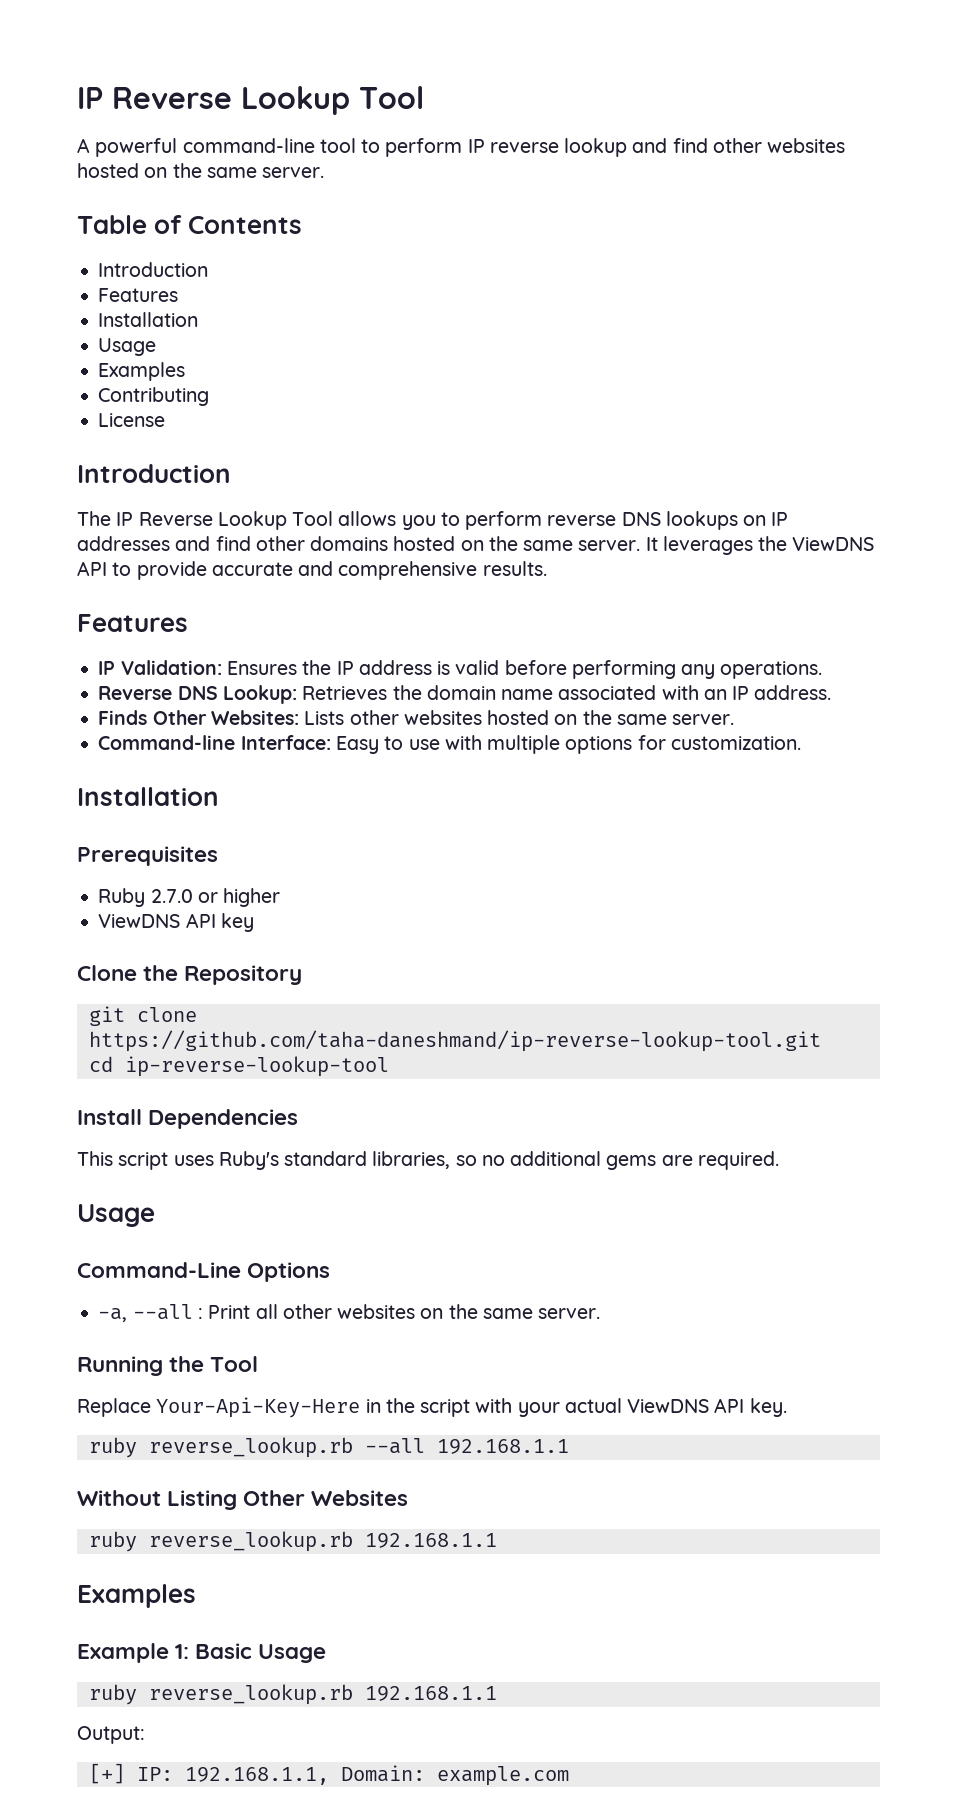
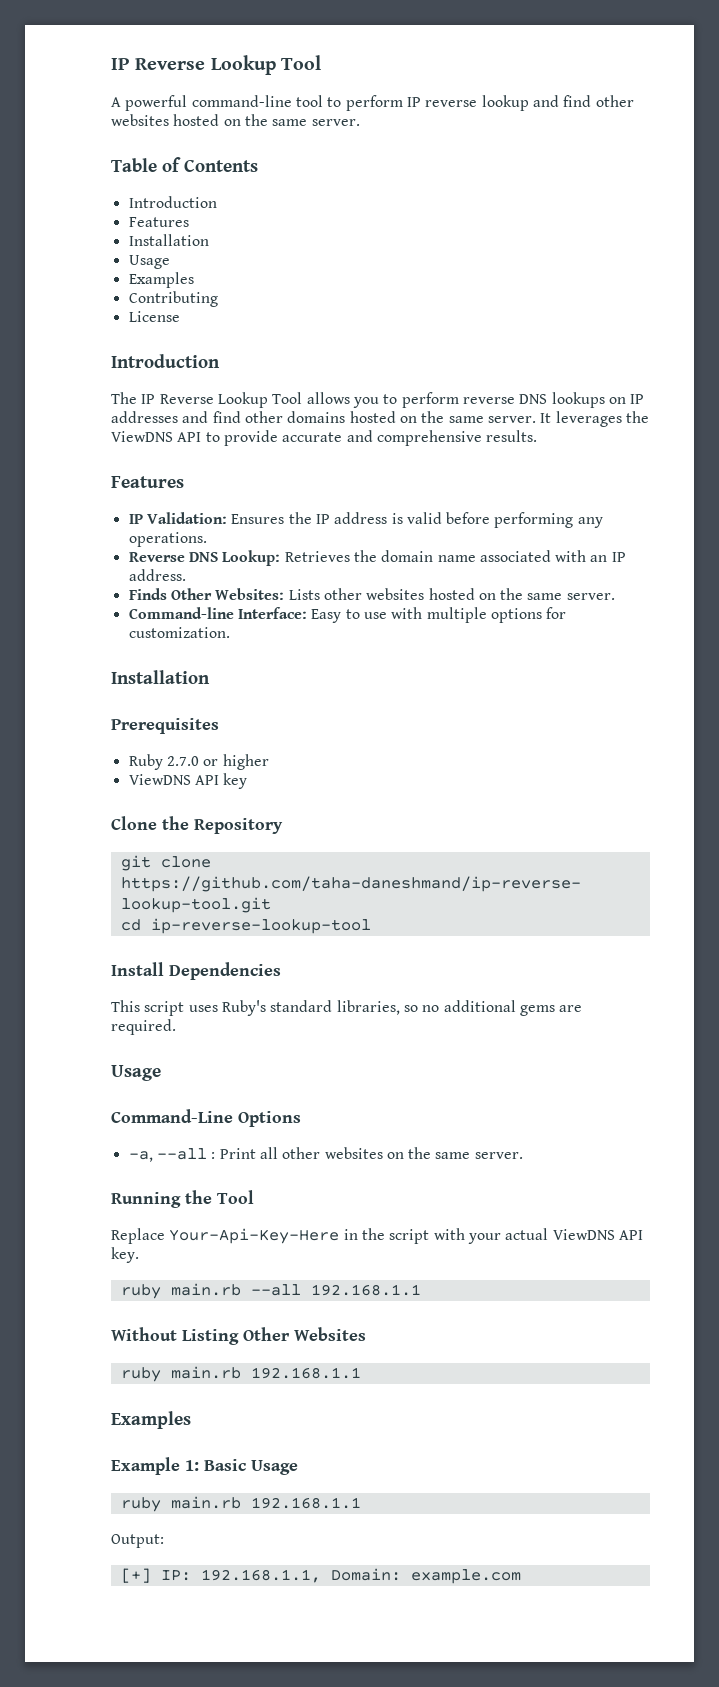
- ruby reverse_lookup.rb --all 192.168.1.1
+ ruby main.rb --all 192.168.1.1
  Without Listing Other Websites
- ruby reverse_lookup.rb 192.168.1.1
+ ruby main.rb 192.168.1.1
  Example 1: Basic Usage
- ruby reverse_lookup.rb 192.168.1.1
+ ruby main.rb 192.168.1.1

